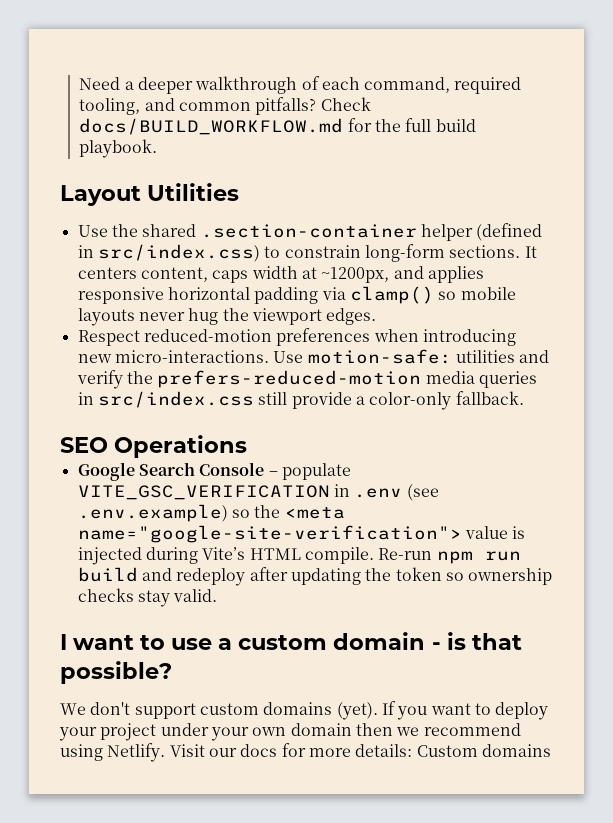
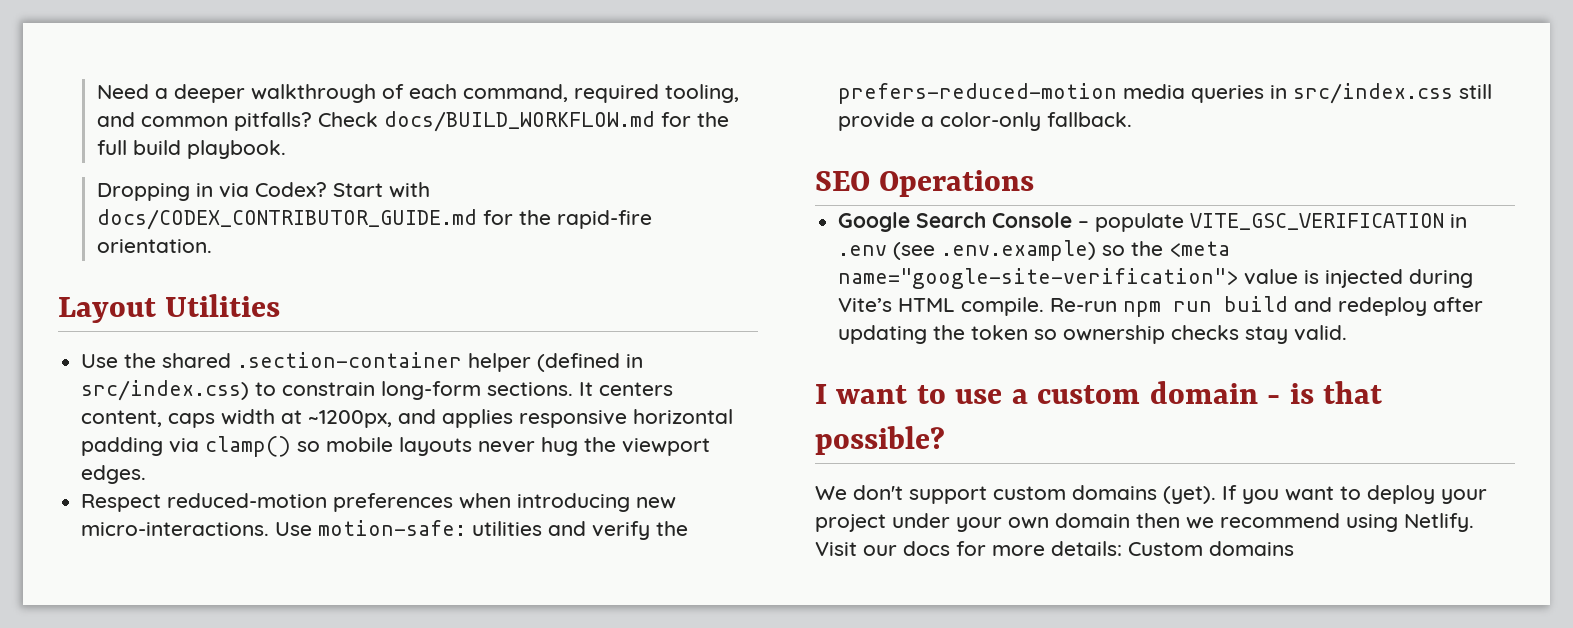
+ Dropping in via Codex? Start with docs/CODEX_CONTRIBUTOR_GUIDE.md for the rapid-fire orientation.

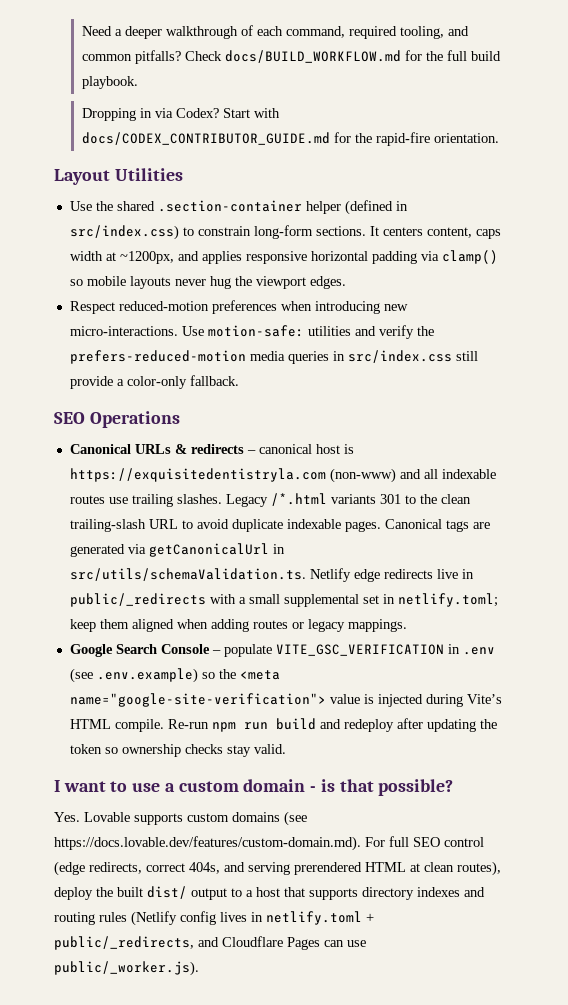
+ Canonical URLs & redirects – canonical host is https://exquisitedentistryla.com (non‑www) and all indexable routes use trailing slashes. Legacy /*.html variants 301 to the clean trailing‑slash URL to avoid duplicate indexable pages. Canonical tags are generated via getCanonicalUrl in src/utils/schemaValidation.ts. Netlify edge redirects live in public/_redirects with a small supplemental set in netlify.toml; keep them aligned when adding routes or legacy mappings.
- We don't support custom domains (yet). If you want to deploy your project under your own domain then we recommend using Netlify. Visit our docs for more details: Custom domains
+ Yes. Lovable supports custom domains (see https://docs.lovable.dev/features/custom-domain.md). For full SEO control (edge redirects, correct 404s, and serving prerendered HTML at clean routes), deploy the built dist/ output to a host that supports directory indexes and routing rules (Netlify config lives in netlify.toml + public/_redirects, and Cloudflare Pages can use public/_worker.js).

